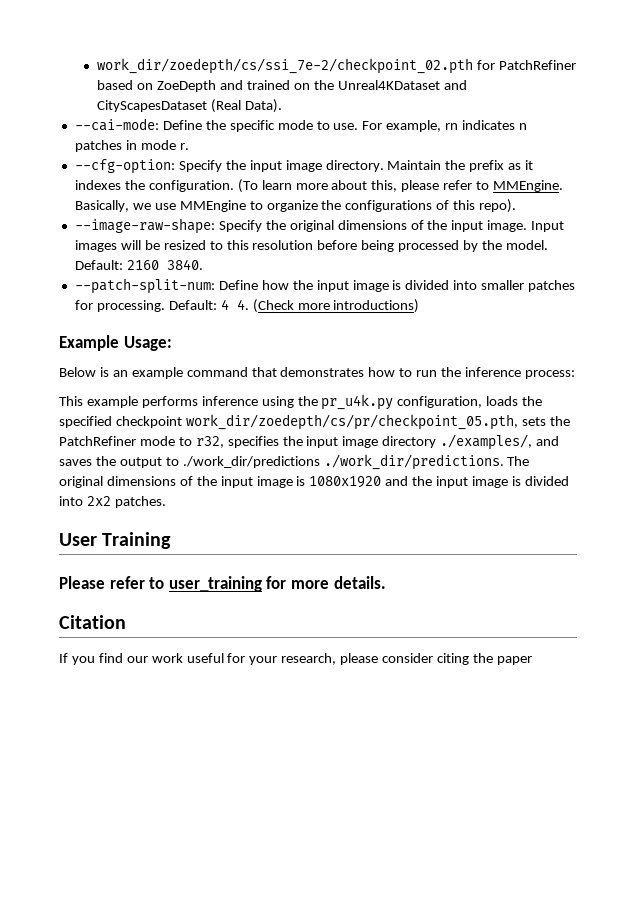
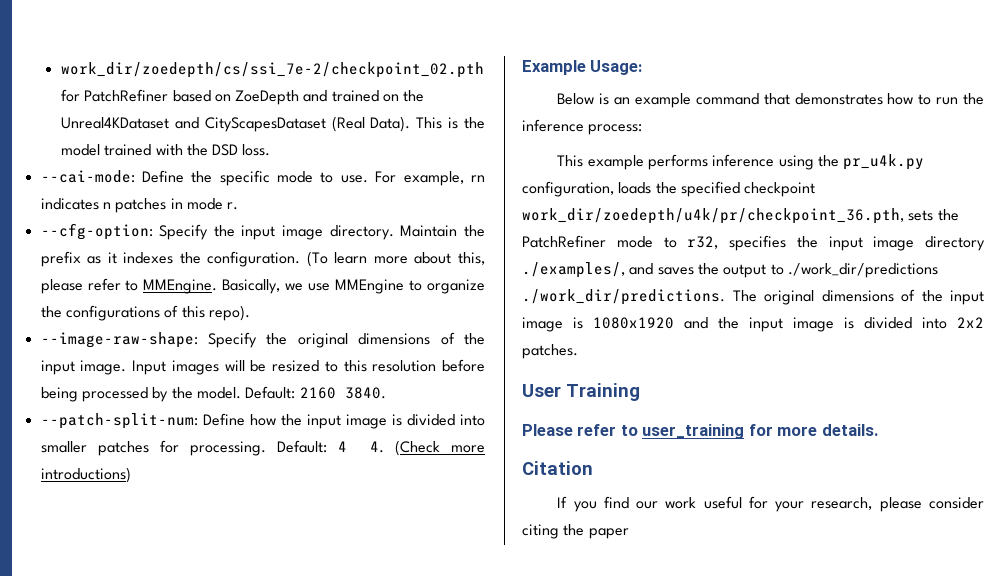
+ This is the model trained with the DSD loss.
- This example performs inference using the pr_u4k.py configuration, loads the specified checkpoint work_dir/zoedepth/cs/pr/checkpoint_05.pth, sets the PatchRefiner mode to r32, specifies the input image directory ./examples/, and saves the output to ./work_dir/predictions ./work_dir/predictions. The original dimensions of the input image is 1080x1920 and the input image is divided into 2x2 patches.
+ This example performs inference using the pr_u4k.py configuration, loads the specified checkpoint work_dir/zoedepth/u4k/pr/checkpoint_36.pth, sets the PatchRefiner mode to r32, specifies the input image directory ./examples/, and saves the output to ./work_dir/predictions ./work_dir/predictions. The original dimensions of the input image is 1080x1920 and the input image is divided into 2x2 patches.

